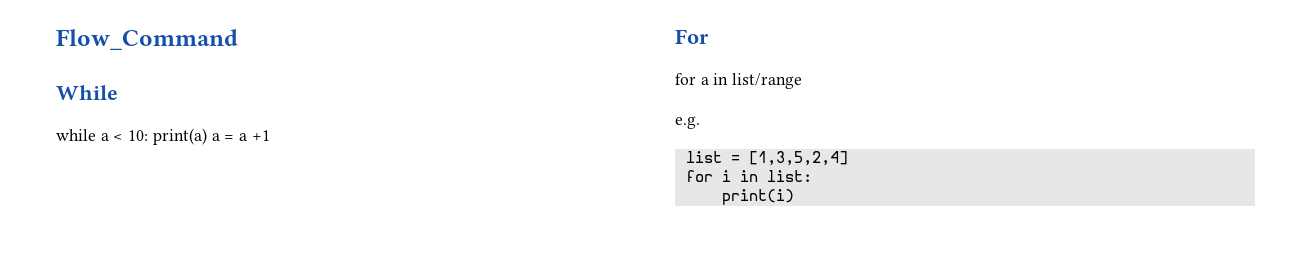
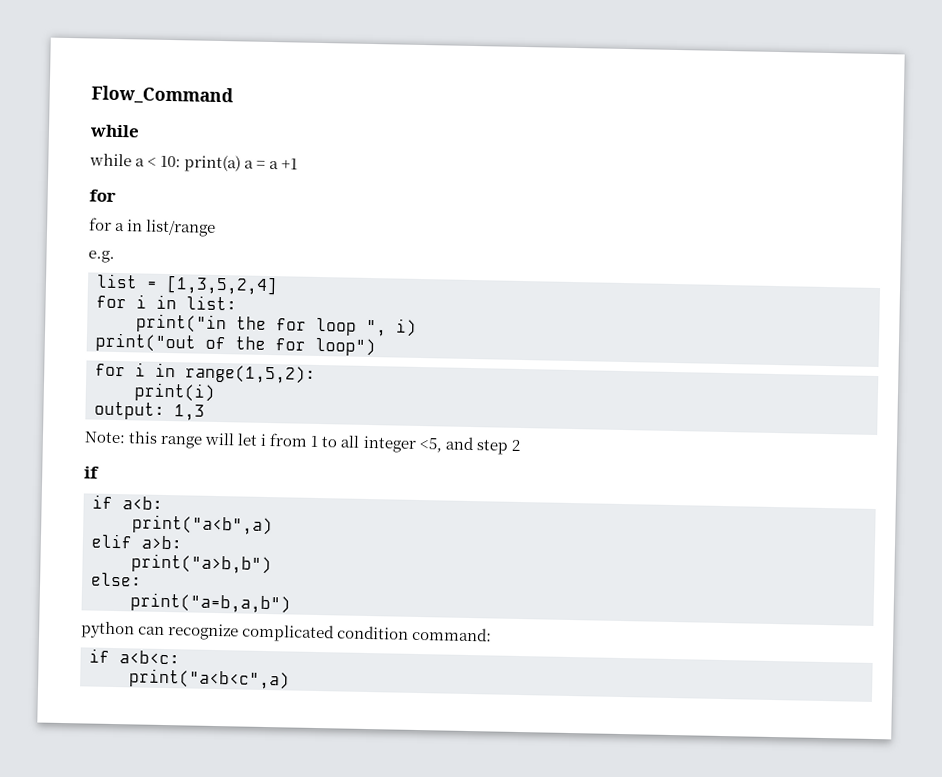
  Flow_Command
- While
+ while
  while a < 10: print(a) a = a +1
- For
+ for
+ print("in the for loop ", i)
+ print("out of the for loop")
+ for i in range(1,5,2):
  print(i)
+ output: 1,3
+ Note: this range will let i from 1 to all integer <5, and step 2
+ if
+ if a<b:
+ print("a<b",a)
+ elif a>b:
+ print("a>b,b")
+ else:
+ print("a=b,a,b")
+ python can recognize complicated condition command:
+ if a<b<c:
+ print("a<b<c",a)

